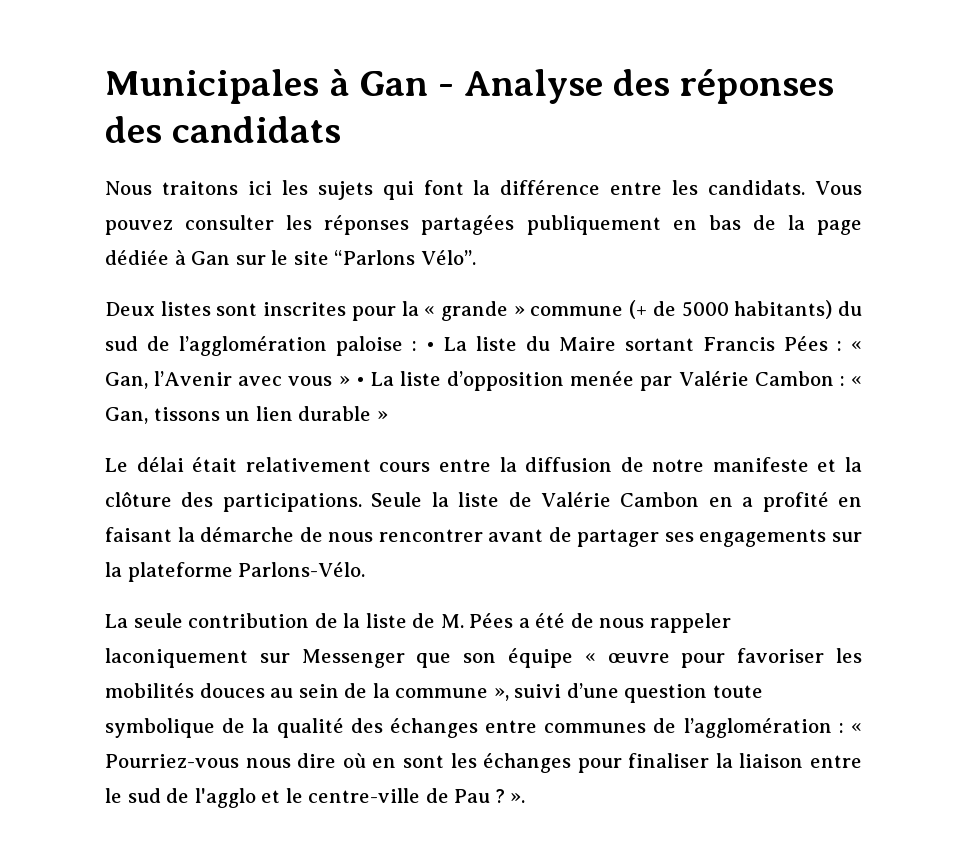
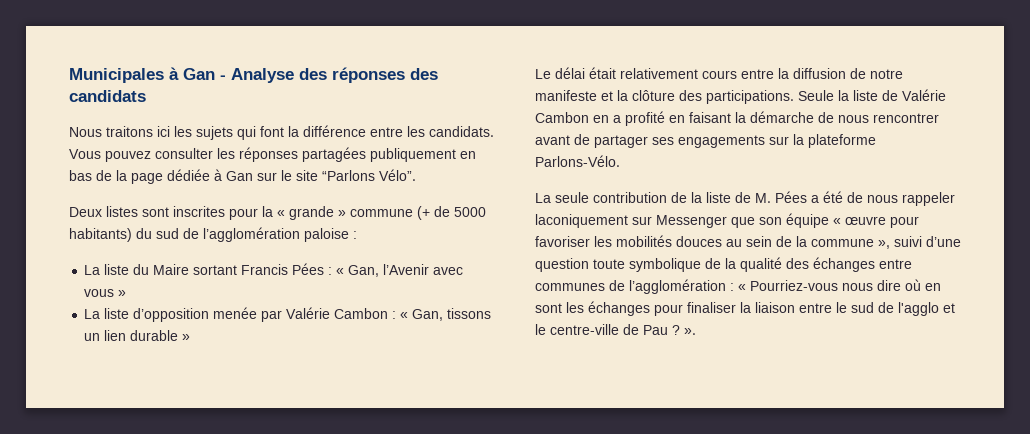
- Deux listes sont inscrites pour la « grande » commune (+ de 5000 habitants) du sud de l’agglomération paloise : • La liste du Maire sortant Francis Pées : « Gan, l’Avenir avec vous » • La liste d’opposition menée par Valérie Cambon : « Gan, tissons un lien durable »
+ Deux listes sont inscrites pour la « grande » commune (+ de 5000 habitants) du sud de l’agglomération paloise :
+ La liste du Maire sortant Francis Pées : « Gan, l’Avenir avec vous »
+ La liste d’opposition menée par Valérie Cambon : « Gan, tissons un lien durable »

